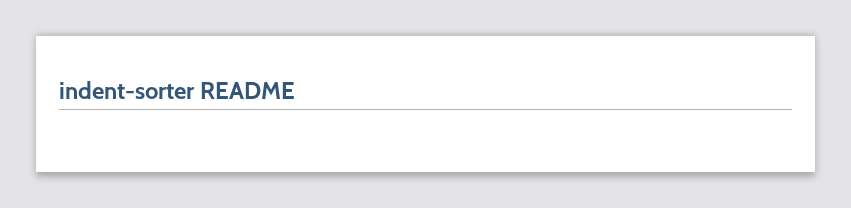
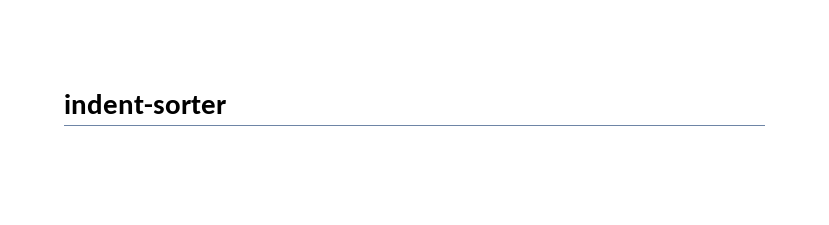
- indent-sorter README
+ indent-sorter

